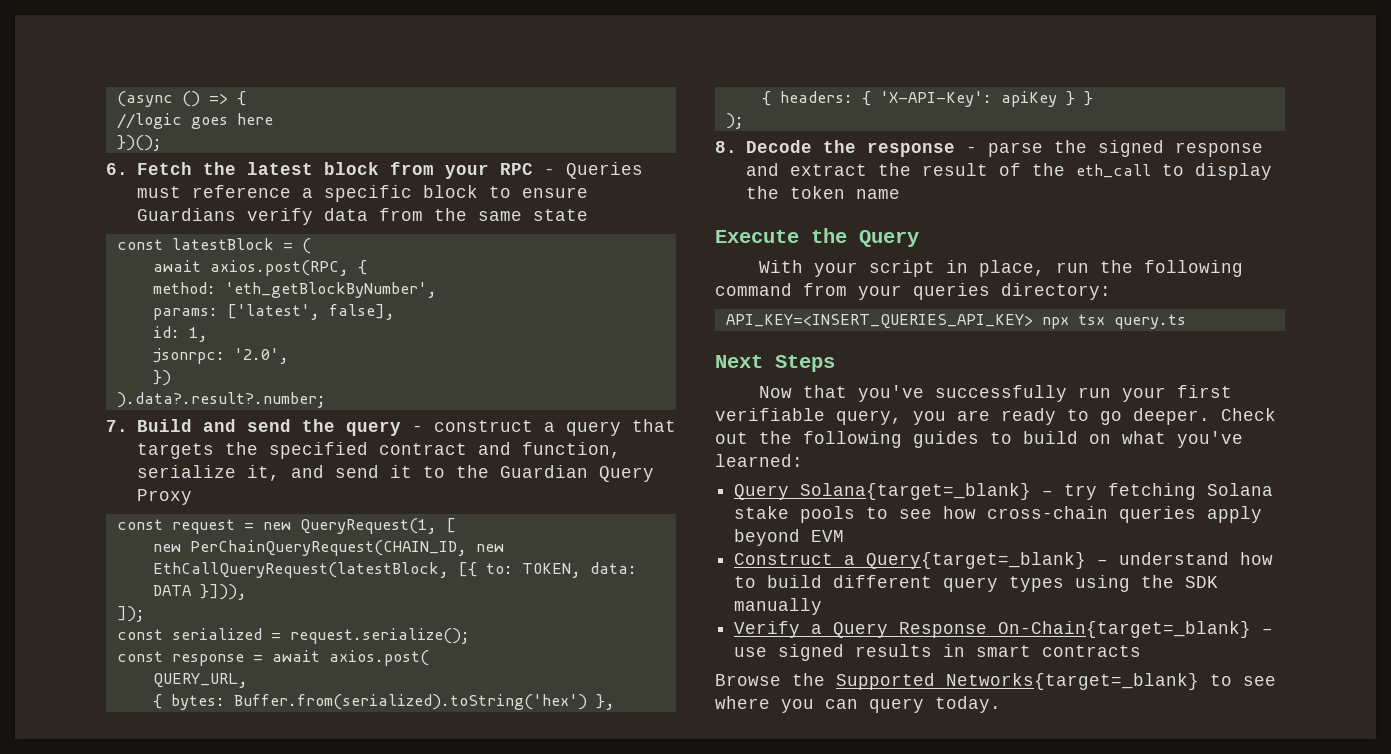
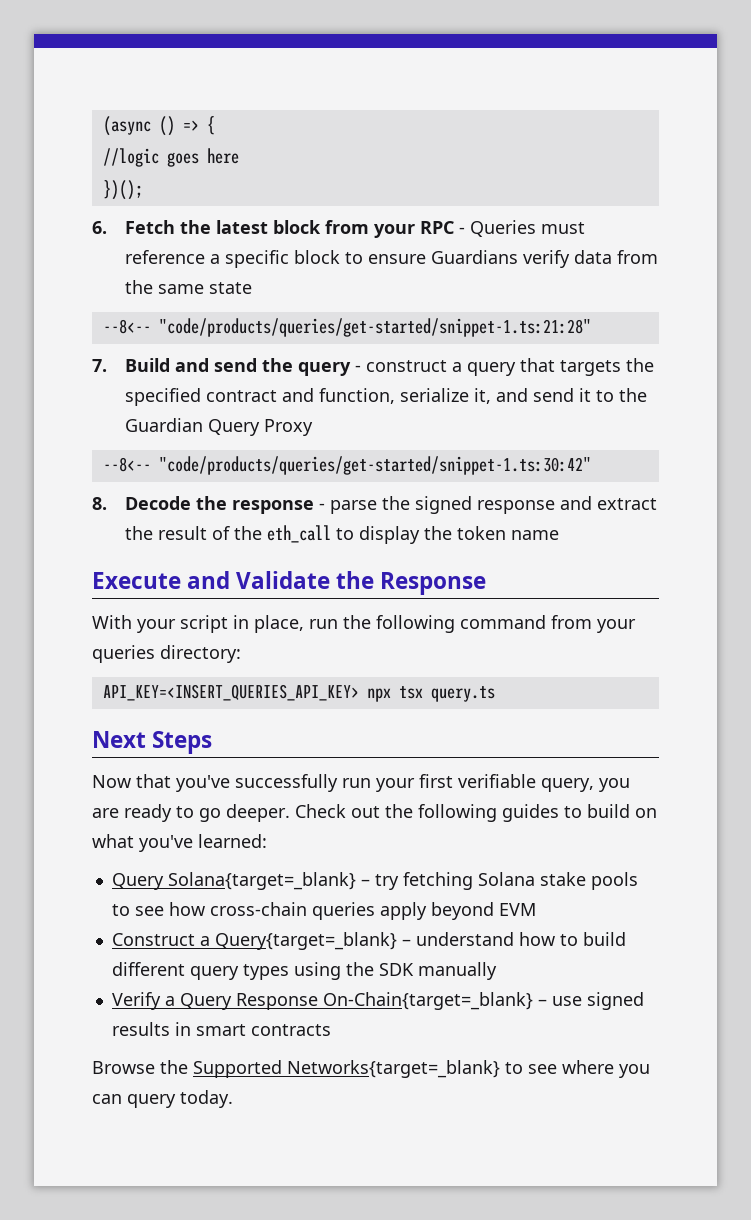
- const latestBlock = (
- await axios.post(RPC, {
- method: 'eth_getBlockByNumber',
- params: ['latest', false],
- id: 1,
- jsonrpc: '2.0',
- })
- ).data?.result?.number;
+ --8<-- "code/products/queries/get-started/snippet-1.ts:21:28"
- const request = new QueryRequest(1, [
- new PerChainQueryRequest(CHAIN_ID, new EthCallQueryRequest(latestBlock, [{ to: TOKEN, data: DATA }])),
- ]);
- const serialized = request.serialize();
- const response = await axios.post(
- QUERY_URL,
- { bytes: Buffer.from(serialized).toString('hex') },
- { headers: { 'X-API-Key': apiKey } }
- );
+ --8<-- "code/products/queries/get-started/snippet-1.ts:30:42"
- Execute the Query
+ Execute and Validate the Response

